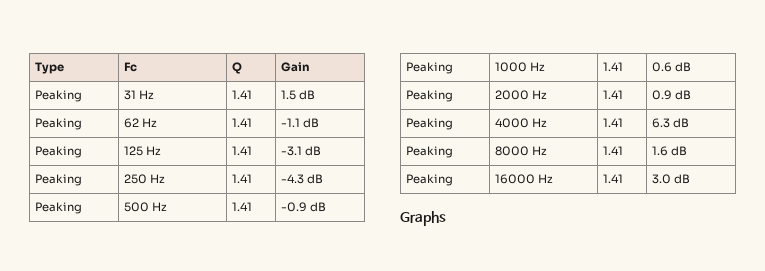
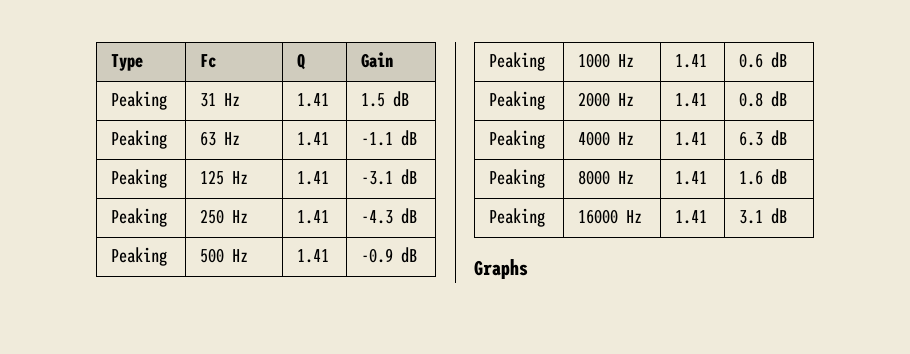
- Peaking | 62 Hz | 1.41 | -1.1 dB
+ Peaking | 63 Hz | 1.41 | -1.1 dB
- Peaking | 2000 Hz | 1.41 | 0.9 dB
+ Peaking | 2000 Hz | 1.41 | 0.8 dB
- Peaking | 16000 Hz | 1.41 | 3.0 dB
+ Peaking | 16000 Hz | 1.41 | 3.1 dB

